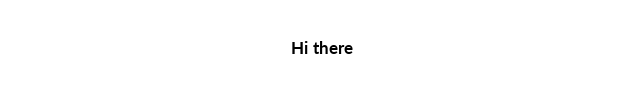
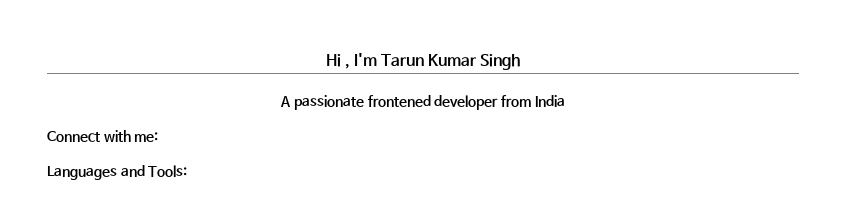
- Hi there
+ Hi , I'm Tarun Kumar Singh
+ A passionate frontened developer from India
+ Connect with me:
+ Languages and Tools:

